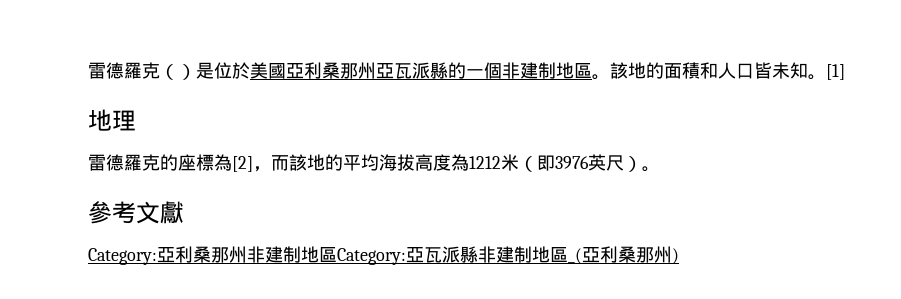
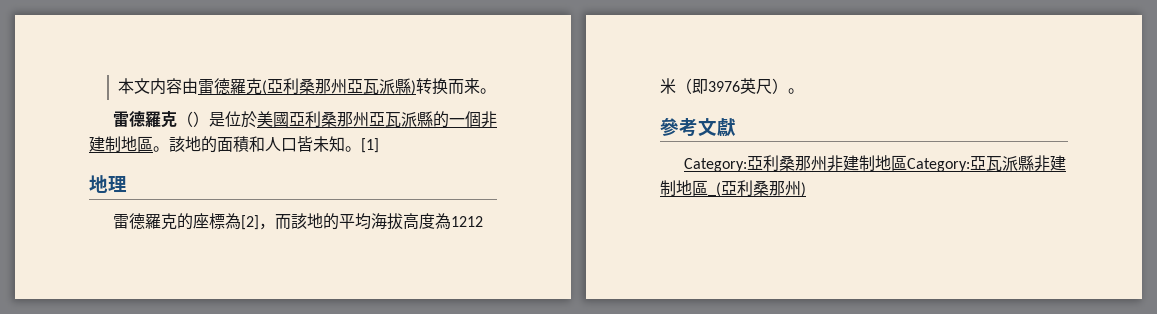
+ 本文内容由雷德羅克(亞利桑那州亞瓦派縣)转换而来。

